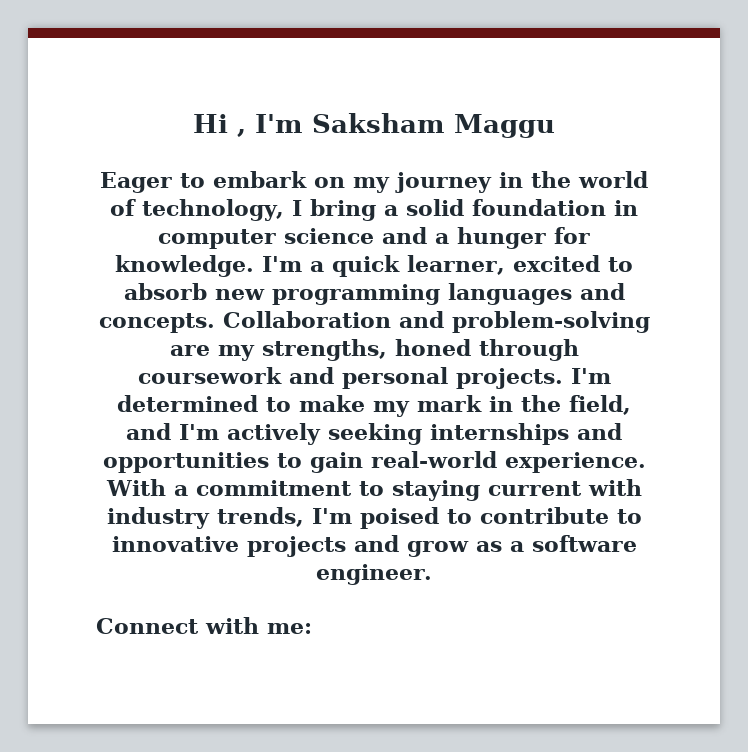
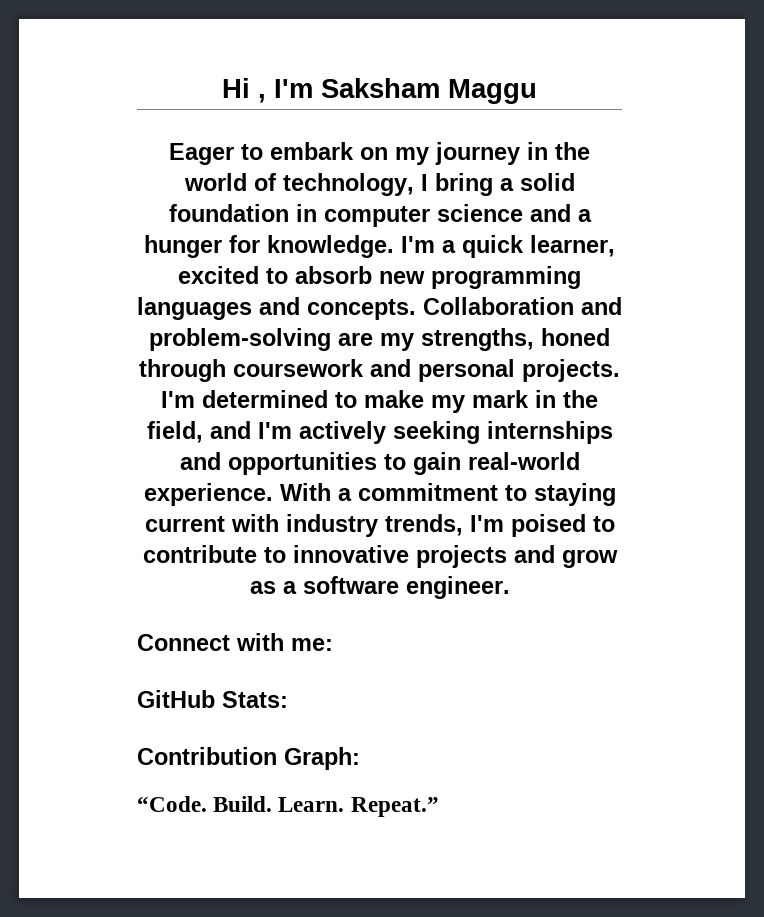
+ GitHub Stats:
+ Contribution Graph:
+ “Code. Build. Learn. Repeat.”

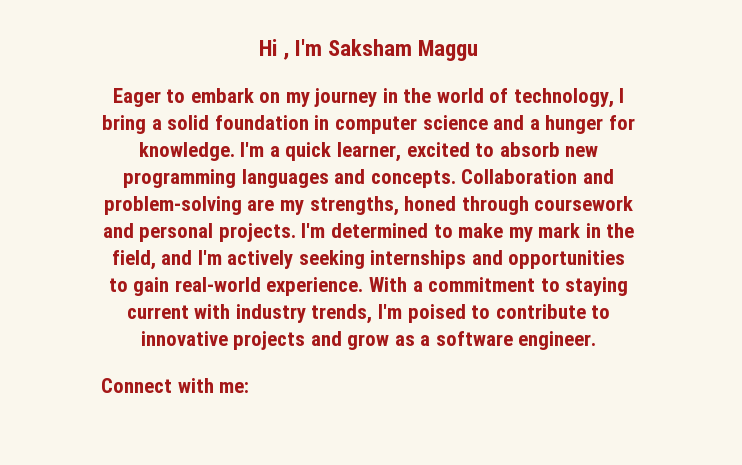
- GitHub Stats:
- Contribution Graph:
- “Code. Build. Learn. Repeat.”

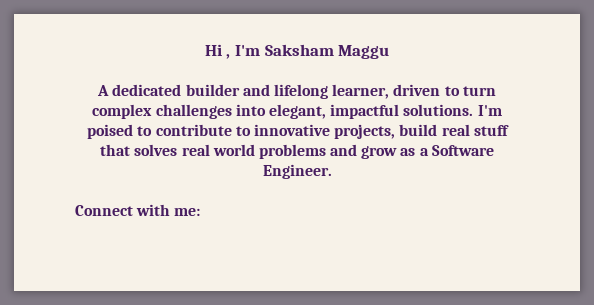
- Eager to embark on my journey in the world of technology, I bring a solid foundation in computer science and a hunger for knowledge. I'm a quick learner, excited to absorb new programming languages and concepts. Collaboration and problem-solving are my strengths, honed through coursework and personal projects. I'm determined to make my mark in the field, and I'm actively seeking internships and opportunities to gain real-world experience. With a commitment to staying current with industry trends, I'm poised to contribute to innovative projects and grow as a software engineer.
+ A dedicated builder and lifelong learner, driven to turn complex challenges into elegant, impactful solutions. I'm poised to contribute to innovative projects, build real stuff that solves real world problems and grow as a Software Engineer.

